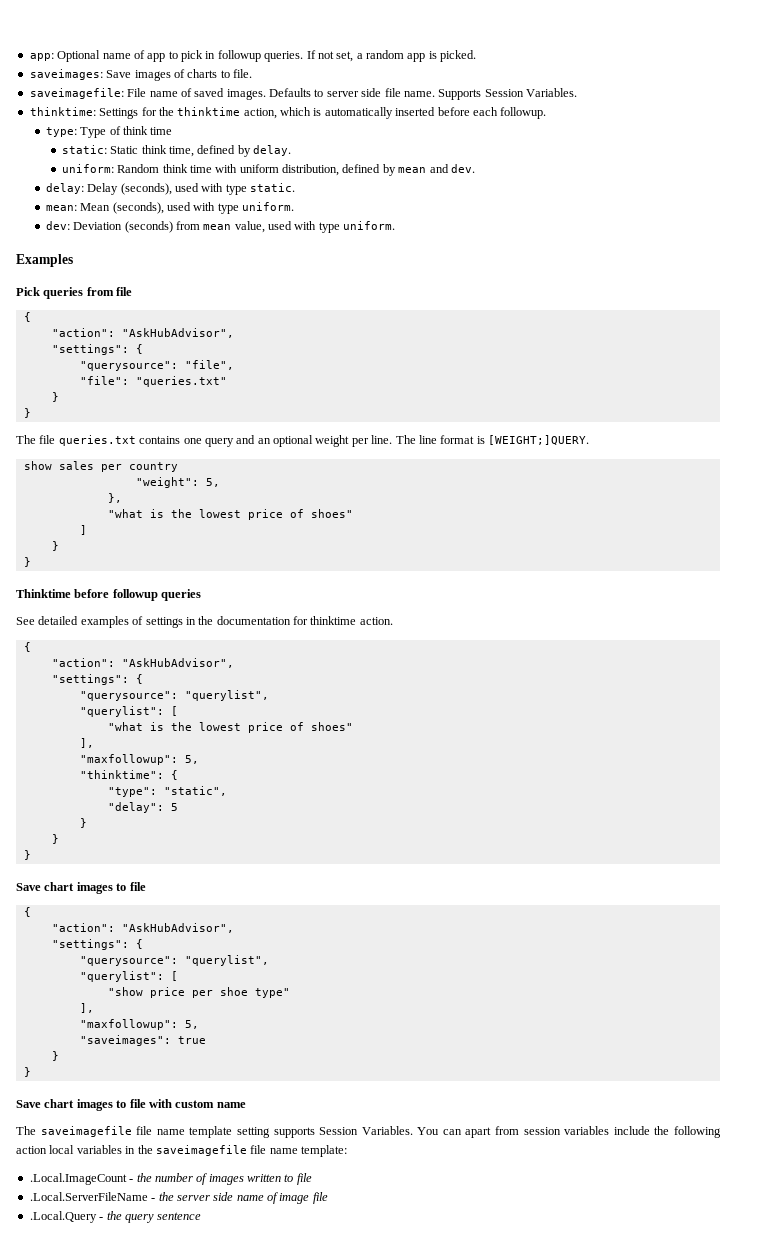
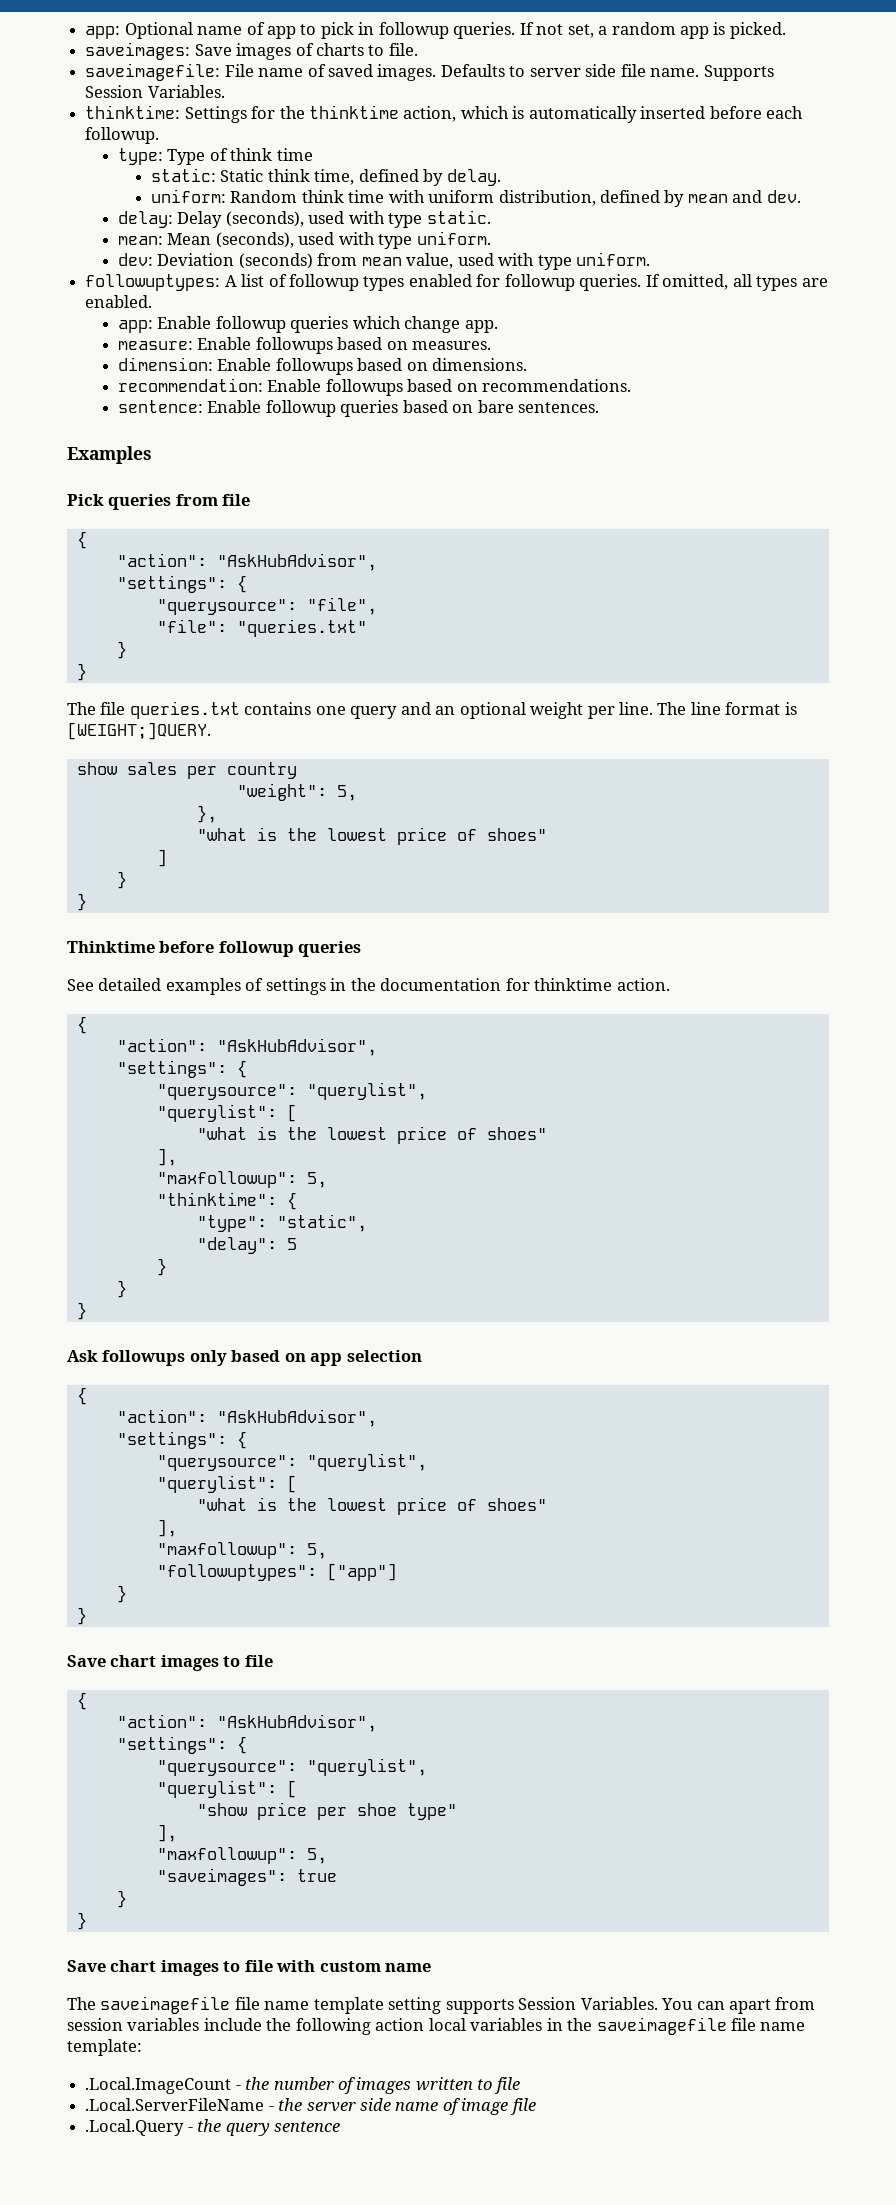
+ followuptypes: A list of followup types enabled for followup queries. If omitted, all types are enabled.
+ app: Enable followup queries which change app.
+ measure: Enable followups based on measures.
+ dimension: Enable followups based on dimensions.
+ recommendation: Enable followups based on recommendations.
+ sentence: Enable followup queries based on bare sentences.
+ Ask followups only based on app selection
+ {
+ "action": "AskHubAdvisor",
+ "settings": {
+ "querysource": "querylist",
+ "querylist": [
+ "what is the lowest price of shoes"
+ ],
+ "maxfollowup": 5,
+ "followuptypes": ["app"]
+ }
+ }

